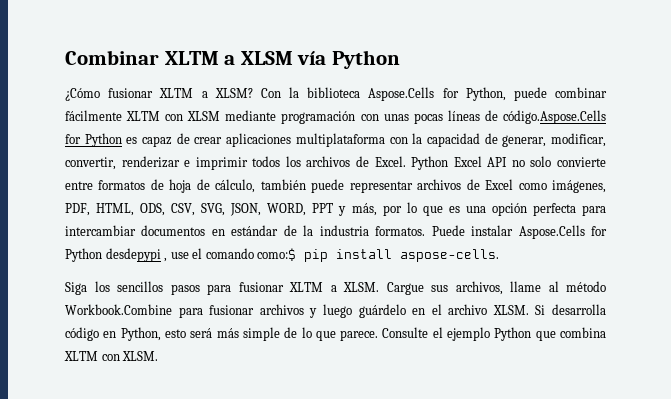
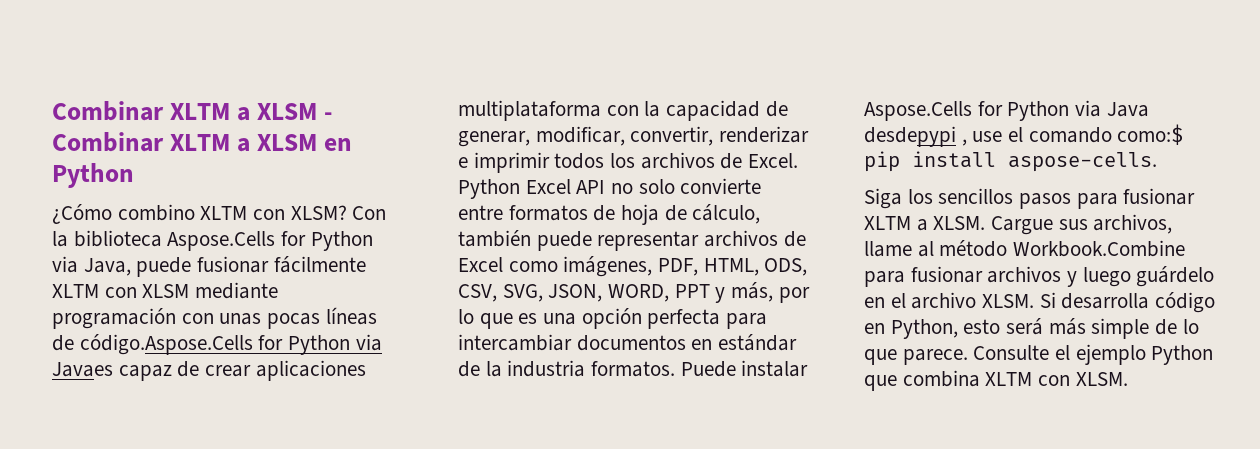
- Combinar XLTM a XLSM vía Python
+ Combinar XLTM a XLSM - Combinar XLTM a XLSM en Python
- ¿Cómo fusionar XLTM a XLSM?
+ ¿Cómo combino XLTM con XLSM?
- Con la biblioteca Aspose.Cells for Python, puede combinar fácilmente XLTM con XLSM mediante programación con unas pocas líneas de código.Aspose.Cells for Python es capaz de crear aplicaciones multiplataforma con la capacidad de generar, modificar, convertir, renderizar e imprimir todos los archivos de Excel.
+ Con la biblioteca Aspose.Cells for Python via Java, puede fusionar fácilmente XLTM con XLSM mediante programación con unas pocas líneas de código.Aspose.Cells for Python via Javaes capaz de crear aplicaciones multiplataforma con la capacidad de generar, modificar, convertir, renderizar e imprimir todos los archivos de Excel.
- Puede instalar Aspose.Cells for Python desdepypi , use el comando como:$ pip install aspose-cells.
+ Puede instalar Aspose.Cells for Python via Java desdepypi , use el comando como:$ pip install aspose-cells.

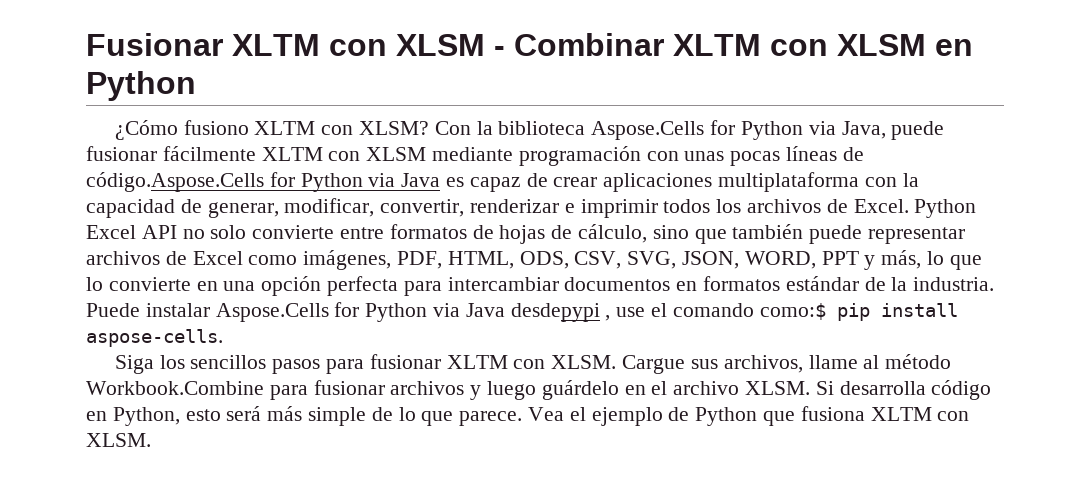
- Combinar XLTM a XLSM - Combinar XLTM a XLSM en Python
+ Fusionar XLTM con XLSM - Combinar XLTM con XLSM en Python
- ¿Cómo combino XLTM con XLSM?
+ ¿Cómo fusiono XLTM con XLSM?
- Con la biblioteca Aspose.Cells for Python via Java, puede fusionar fácilmente XLTM con XLSM mediante programación con unas pocas líneas de código.Aspose.Cells for Python via Javaes capaz de crear aplicaciones multiplataforma con la capacidad de generar, modificar, convertir, renderizar e imprimir todos los archivos de Excel.
+ Con la biblioteca Aspose.Cells for Python via Java, puede fusionar fácilmente XLTM con XLSM mediante programación con unas pocas líneas de código.Aspose.Cells for Python via Java es capaz de crear aplicaciones multiplataforma con la capacidad de generar, modificar, convertir, renderizar e imprimir todos los archivos de Excel.
- Python Excel API no solo convierte entre formatos de hoja de cálculo, también puede representar archivos de Excel como imágenes, PDF, HTML, ODS, CSV, SVG, JSON, WORD, PPT y más, por lo que es una opción perfecta para intercambiar documentos en estándar de la industria formatos.
+ Python Excel API no solo convierte entre formatos de hojas de cálculo, sino que también puede representar archivos de Excel como imágenes, PDF, HTML, ODS, CSV, SVG, JSON, WORD, PPT y más, lo que lo convierte en una opción perfecta para intercambiar documentos en formatos estándar de la industria.
- Siga los sencillos pasos para fusionar XLTM a XLSM.
+ Siga los sencillos pasos para fusionar XLTM con XLSM.
- Consulte el ejemplo Python que combina XLTM con XLSM.
+ Vea el ejemplo de Python que fusiona XLTM con XLSM.

